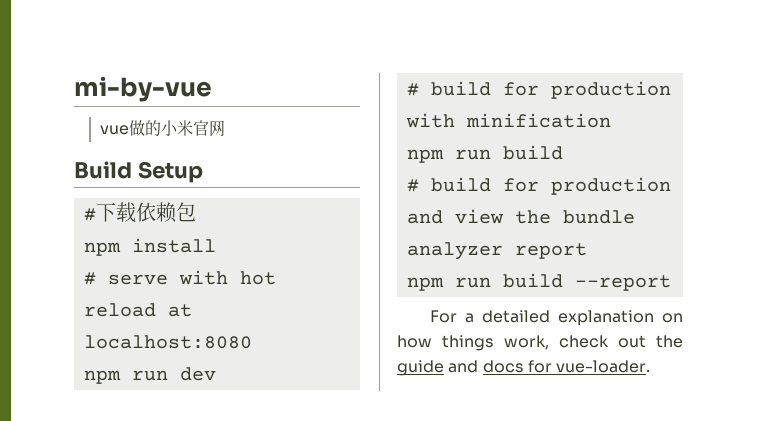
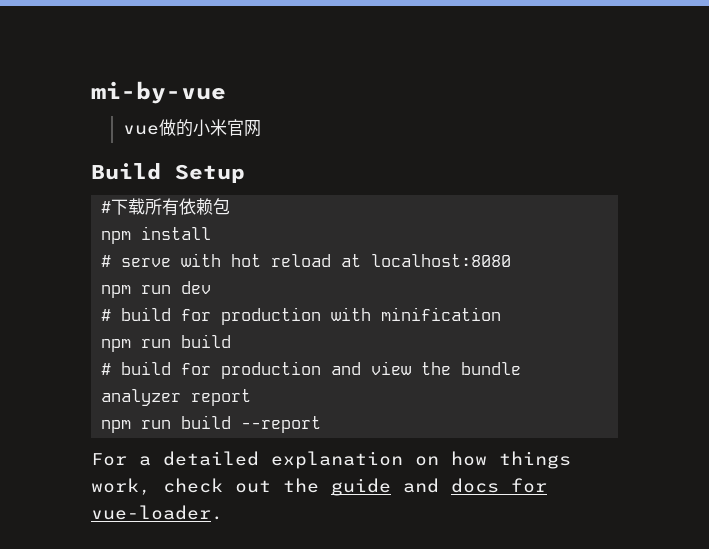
- #下载依赖包
+ #下载所有依赖包

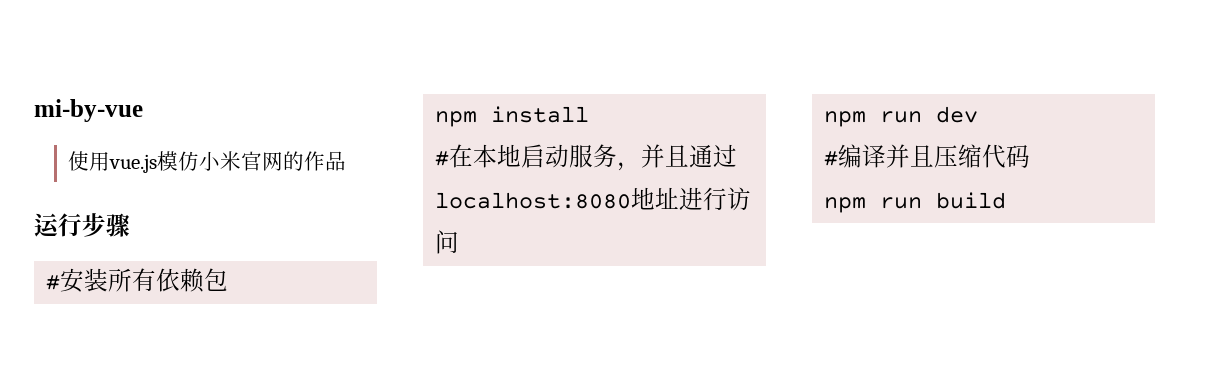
- vue做的小米官网
- Build Setup
- #下载所有依赖包
+ 使用vue.js模仿小米官网的作品
+ 运行步骤
+ #安装所有依赖包
- # serve with hot reload at localhost:8080
+ #在本地启动服务，并且通过localhost:8080地址进行访问
  npm run dev
- # build for production with minification
+ #编译并且压缩代码
  npm run build
- # build for production and view the bundle analyzer report
- npm run build --report
- For a detailed explanation on how things work, check out the guide and docs for vue-loader.

